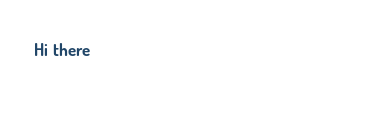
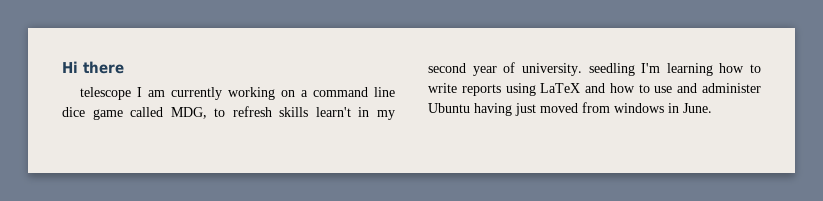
+ telescope I am currently working on a command line dice game called MDG, to refresh skills learn't in my second year of university. seedling I'm learning how to write reports using LaTeX and how to use and administer Ubuntu having just moved from windows in June.

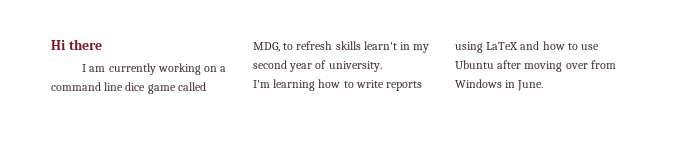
- telescope I am currently working on a command line dice game called MDG, to refresh skills learn't in my second year of university. seedling I'm learning how to write reports using LaTeX and how to use and administer Ubuntu having just moved from windows in June.
+ I am currently working on a command line dice game called MDG, to refresh skills learn't in my second year of university.
+ I'm learning how to write reports using LaTeX and how to use Ubuntu after moving over from Windows in June.

